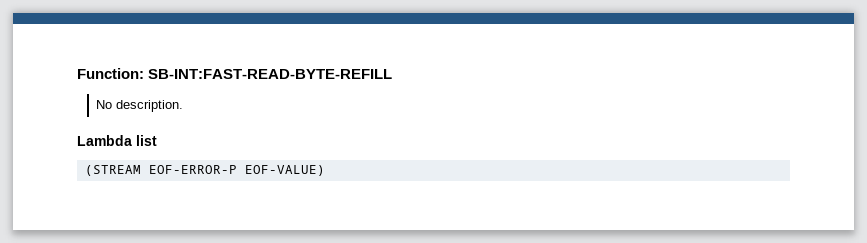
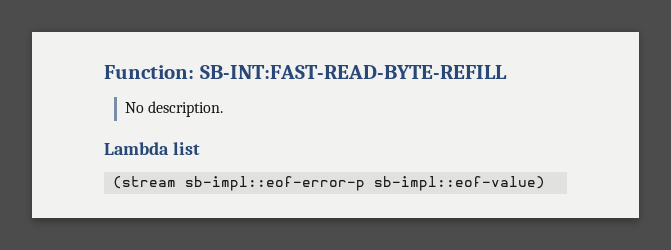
- (STREAM EOF-ERROR-P EOF-VALUE)
+ (stream sb-impl::eof-error-p sb-impl::eof-value)

